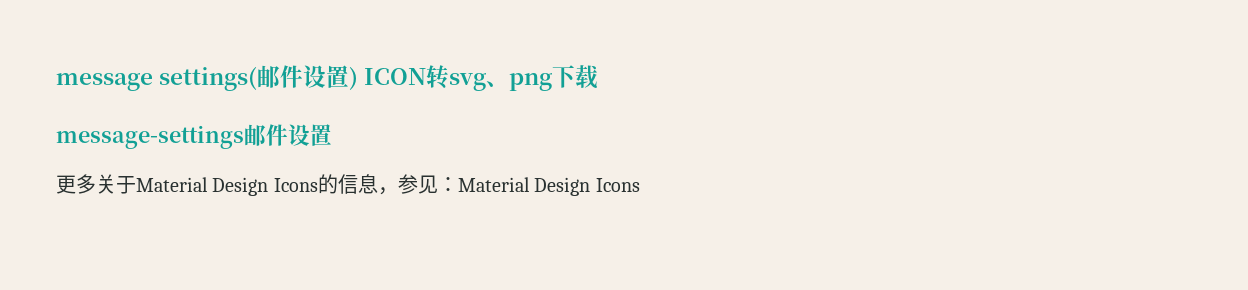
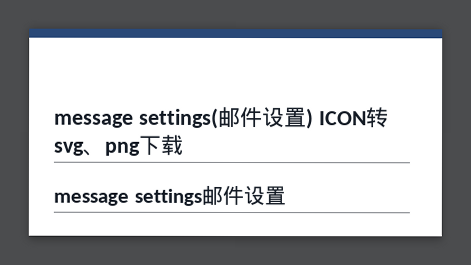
- message-settings邮件设置
- 更多关于Material Design Icons的信息，参见：Material Design Icons
+ message settings邮件设置

